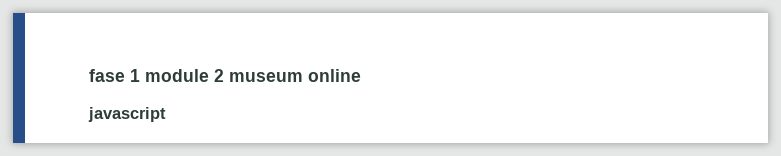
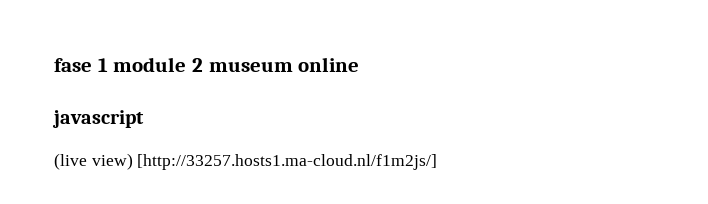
+ (live view) [http://33257.hosts1.ma-cloud.nl/f1m2js/]

